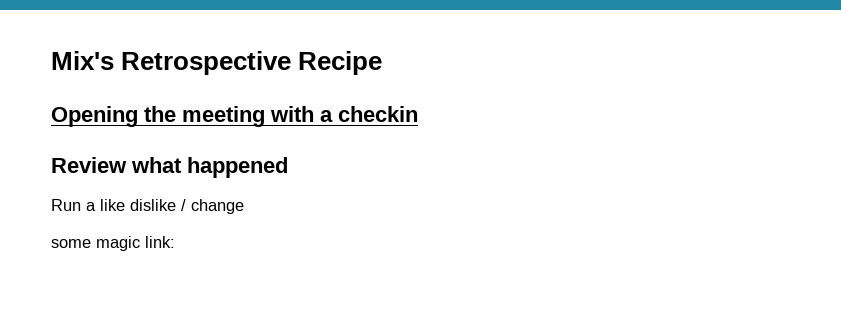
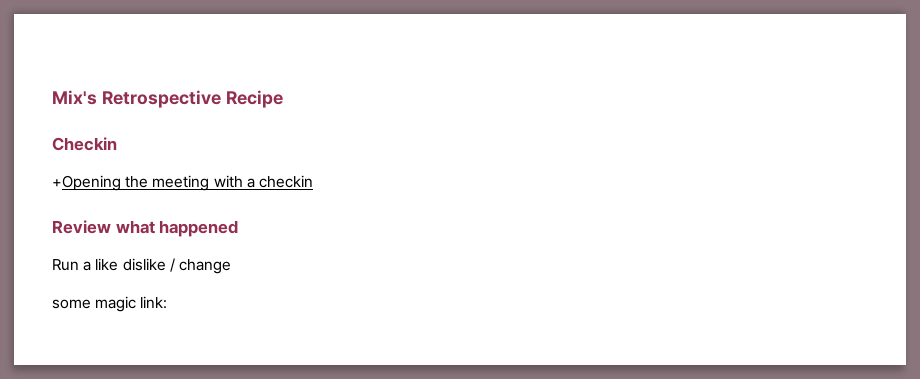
- Opening the meeting with a checkin
+ Checkin
+ +Opening the meeting with a checkin

